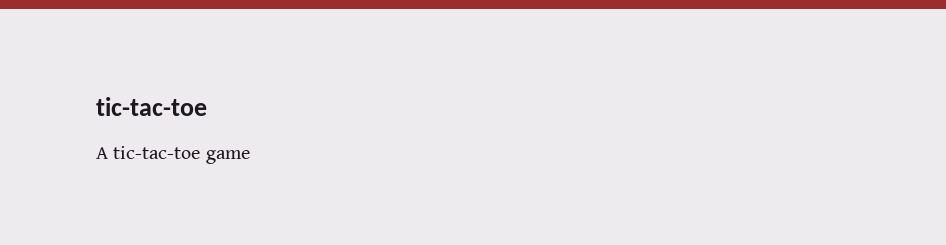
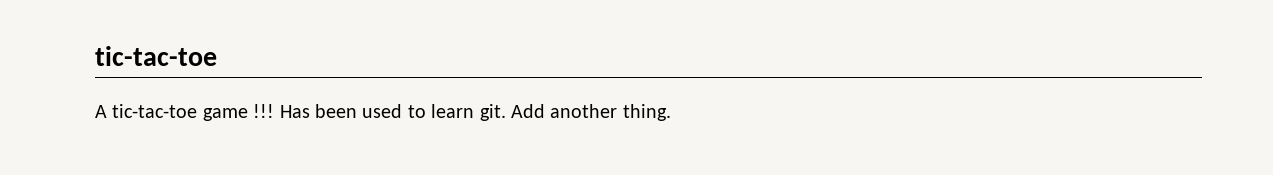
- A tic-tac-toe game
+ A tic-tac-toe game !!! Has been used to learn git. Add another thing.

